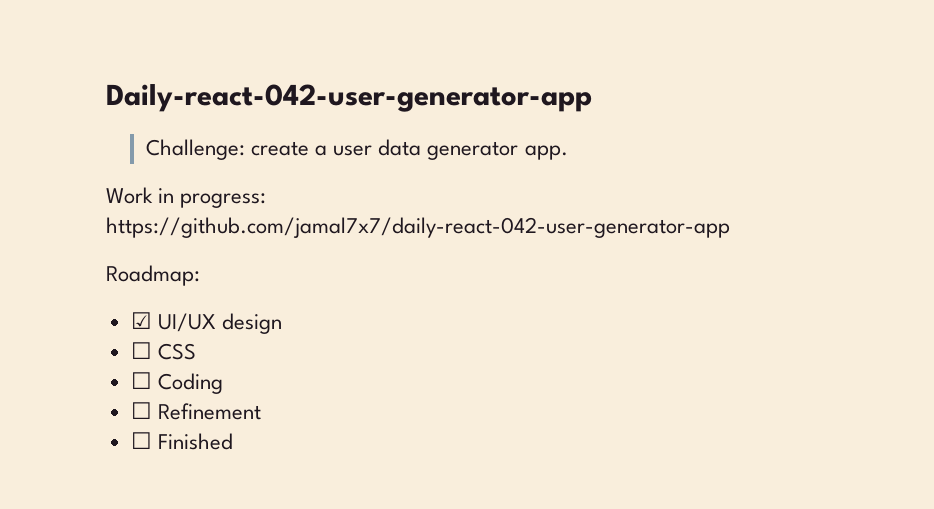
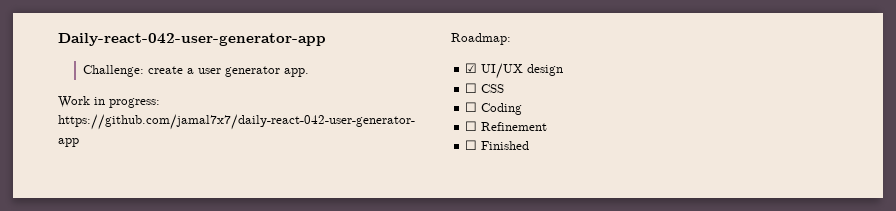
- Challenge: create a user data generator app.
+ Challenge: create a user generator app.

